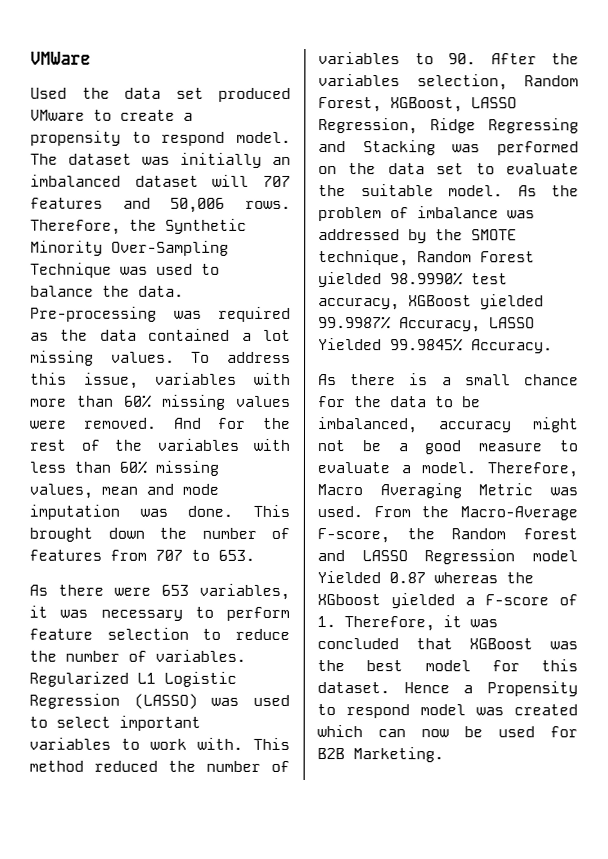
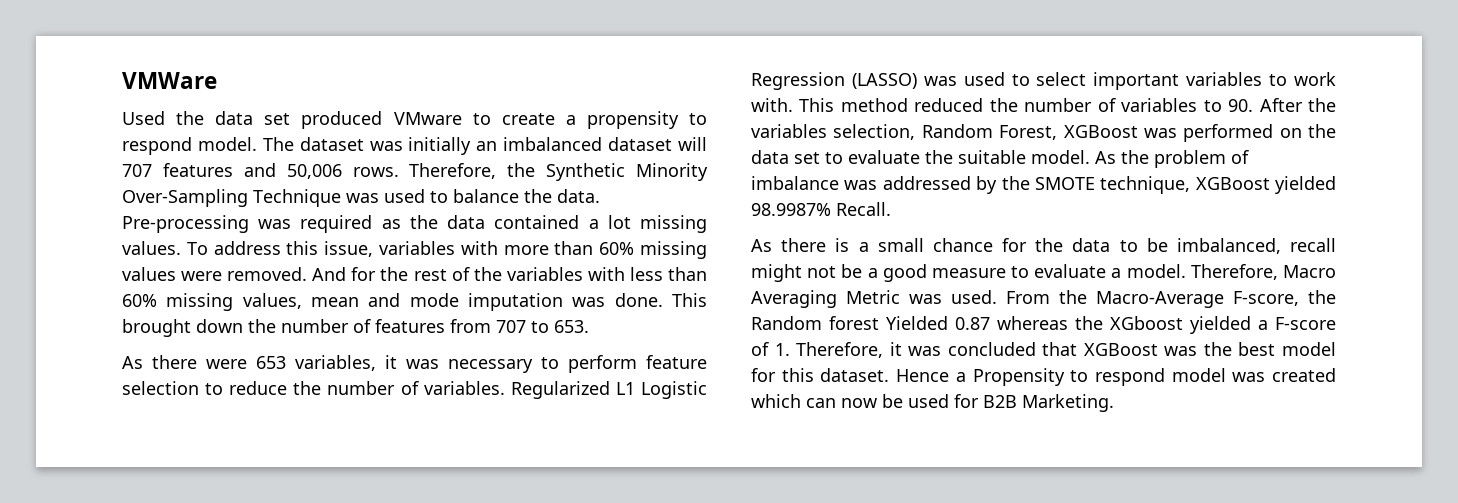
- This method reduced the number of variables to 90. After the variables selection, Random Forest, XGBoost, LASSO Regression, Ridge Regressing and Stacking was performed on the data set to evaluate the suitable model.
+ This method reduced the number of variables to 90. After the variables selection, Random Forest, XGBoost was performed on the data set to evaluate the suitable model.
- As the problem of imbalance was addressed by the SMOTE technique, Random Forest yielded 98.9990% test accuracy, XGBoost yielded 99.9987% Accuracy, LASSO Yielded 99.9845% Accuracy.
+ As the problem of imbalance was addressed by the SMOTE technique, XGBoost yielded 98.9987% Recall.
- As there is a small chance for the data to be imbalanced, accuracy might not be a good measure to evaluate a model.
+ As there is a small chance for the data to be imbalanced, recall might not be a good measure to evaluate a model.
- From the Macro-Average F-score, the Random forest and LASSO Regression model Yielded 0.87 whereas the XGboost yielded a F-score of 1. Therefore, it was concluded that XGBoost was the best model for this dataset.
+ From the Macro-Average F-score, the Random forest Yielded 0.87 whereas the XGboost yielded a F-score of 1. Therefore, it was concluded that XGBoost was the best model for this dataset.

